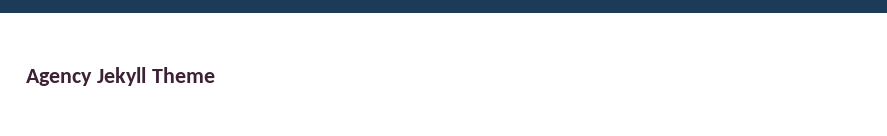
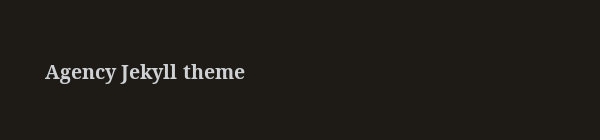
- Agency Jekyll Theme
+ Agency Jekyll theme

